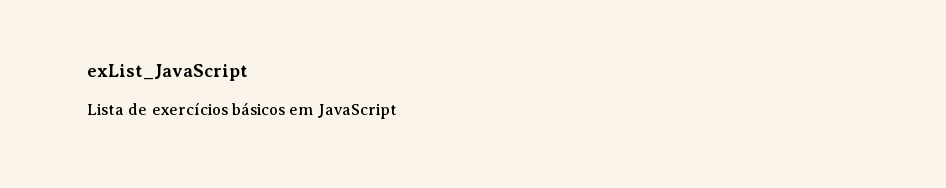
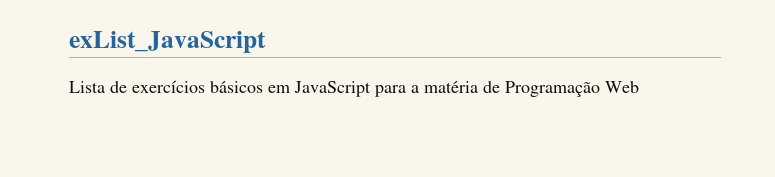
- Lista de exercícios básicos em JavaScript
+ Lista de exercícios básicos em JavaScript para a matéria de Programação Web

